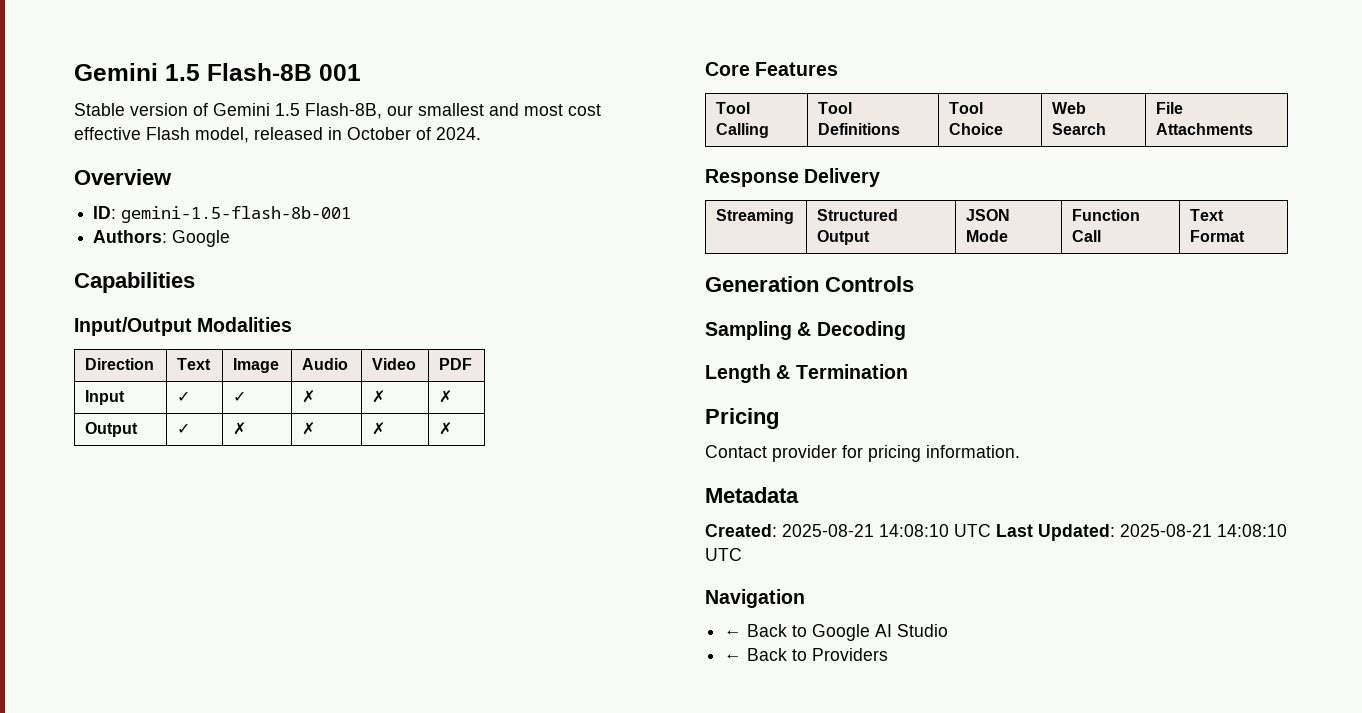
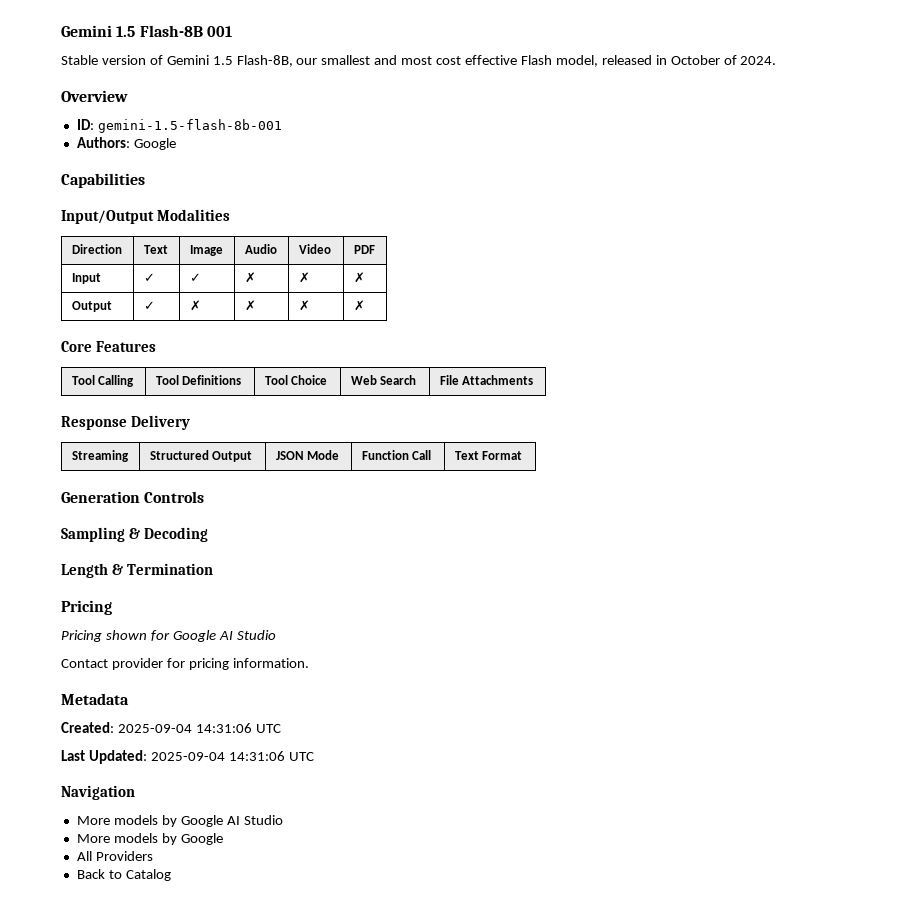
+ Pricing shown for Google AI Studio
- Created: 2025-08-21 14:08:10 UTC Last Updated: 2025-08-21 14:08:10 UTC
+ Created: 2025-09-04 14:31:06 UTC
+ Last Updated: 2025-09-04 14:31:06 UTC
- ← Back to Google AI Studio
- ← Back to Providers
+ More models by Google AI Studio
+ More models by Google
+ All Providers
+ Back to Catalog

